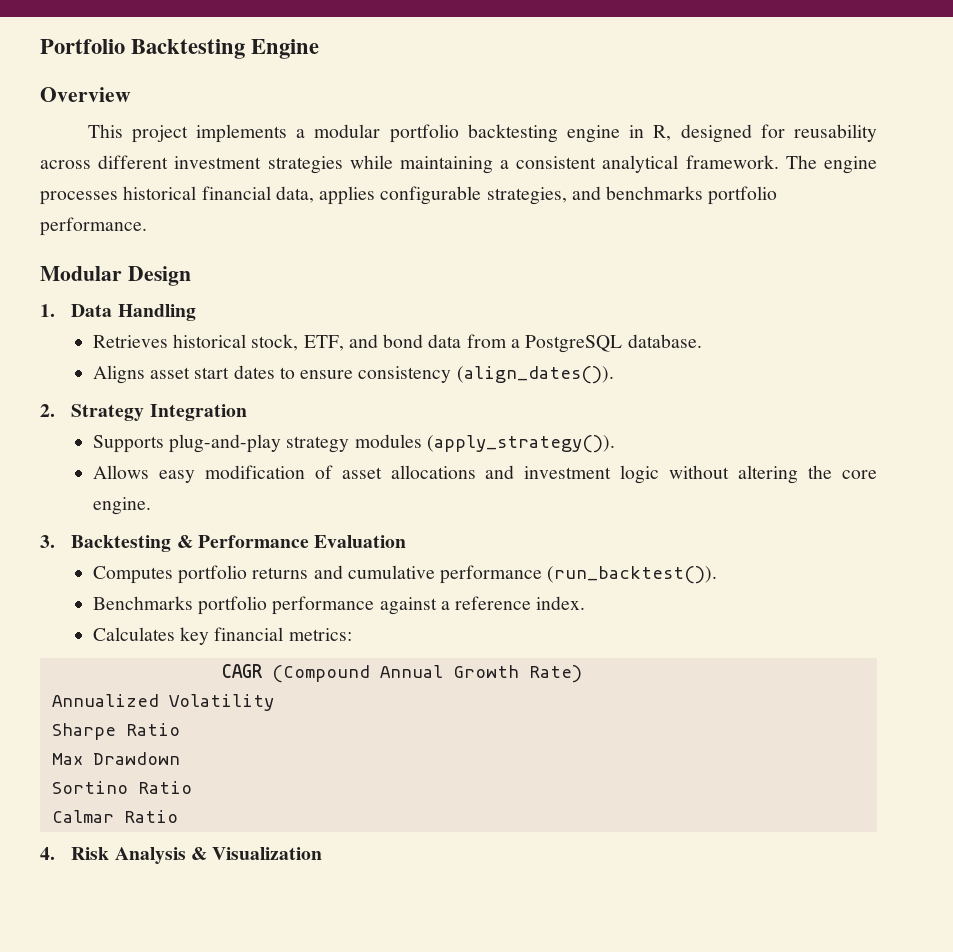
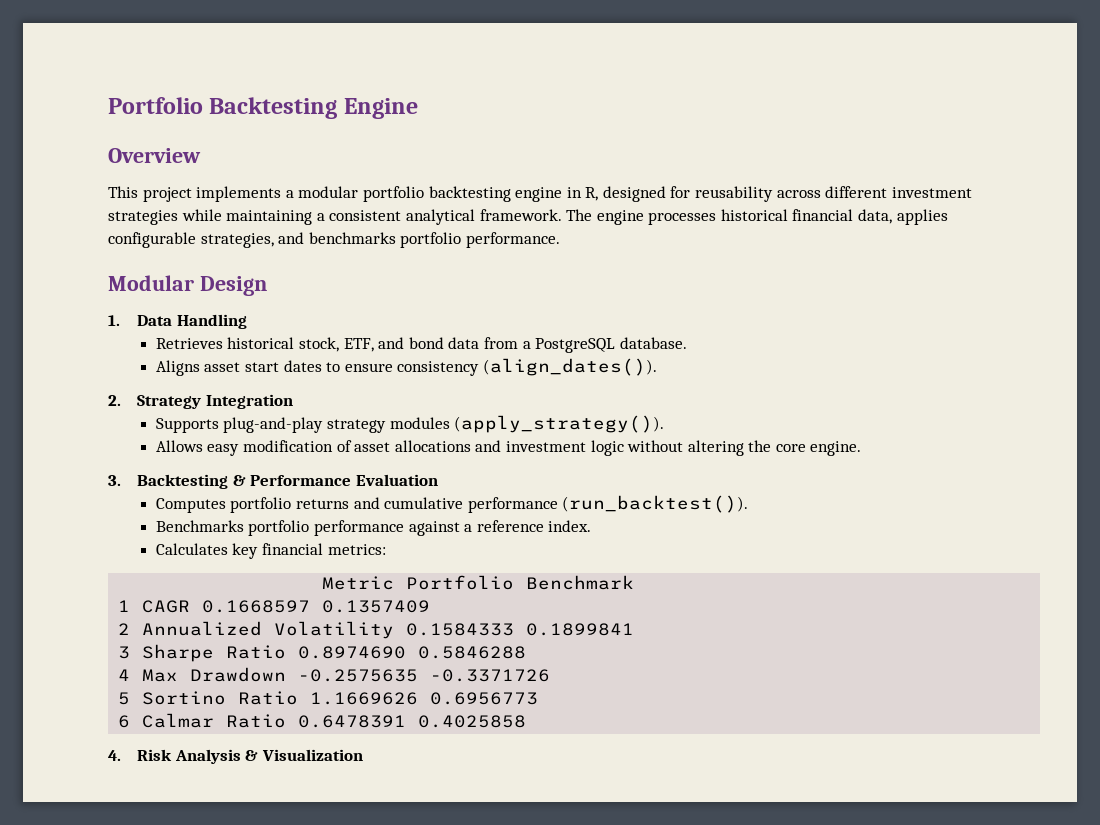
- CAGR (Compound Annual Growth Rate)
- Annualized Volatility
- Sharpe Ratio
- Max Drawdown
- Sortino Ratio
- Calmar Ratio
+ Metric Portfolio Benchmark
+ 1 CAGR 0.1668597 0.1357409
+ 2 Annualized Volatility 0.1584333 0.1899841
+ 3 Sharpe Ratio 0.8974690 0.5846288
+ 4 Max Drawdown -0.2575635 -0.3371726
+ 5 Sortino Ratio 1.1669626 0.6956773
+ 6 Calmar Ratio 0.6478391 0.4025858

